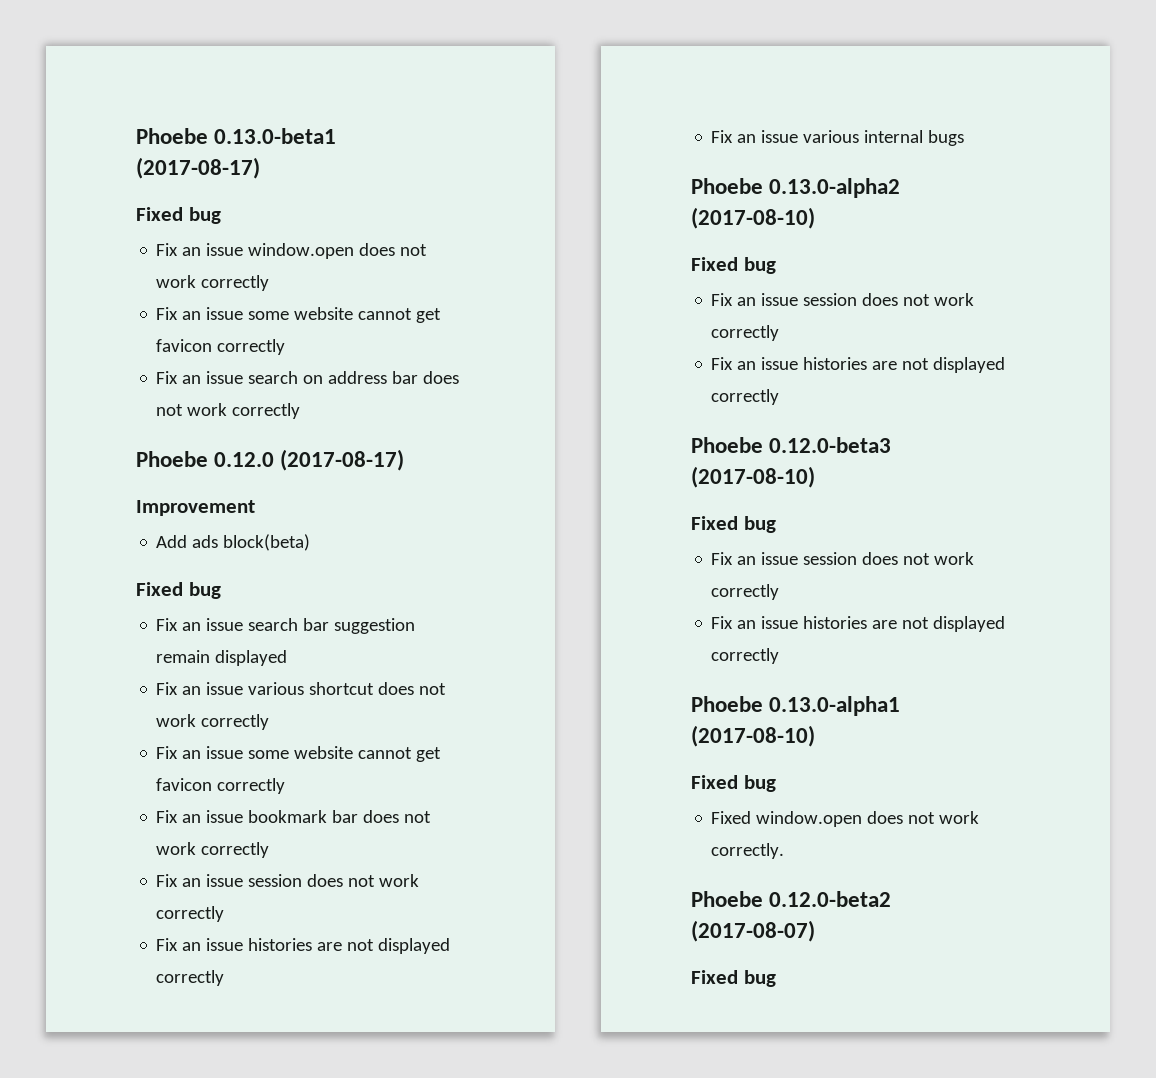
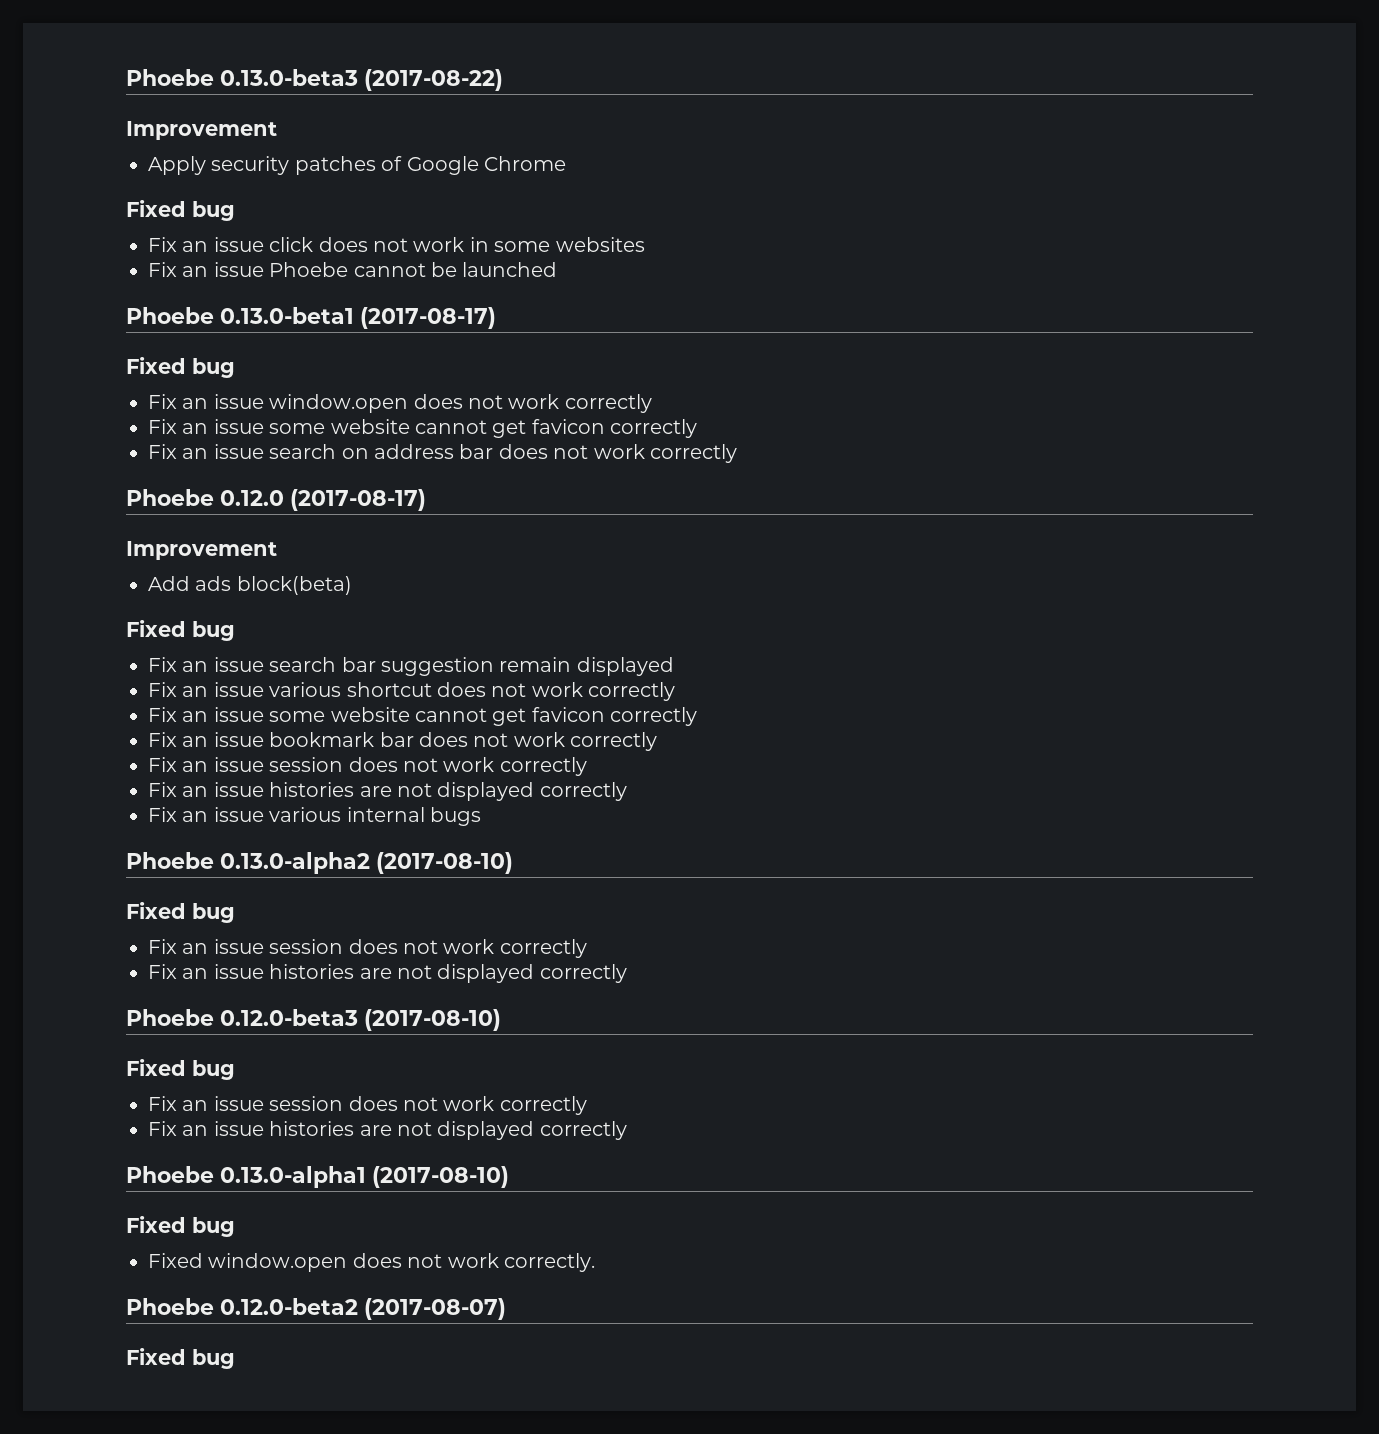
+ Phoebe 0.13.0-beta3 (2017-08-22)
+ Improvement
+ Apply security patches of Google Chrome
+ Fixed bug
+ Fix an issue click does not work in some websites
+ Fix an issue Phoebe cannot be launched

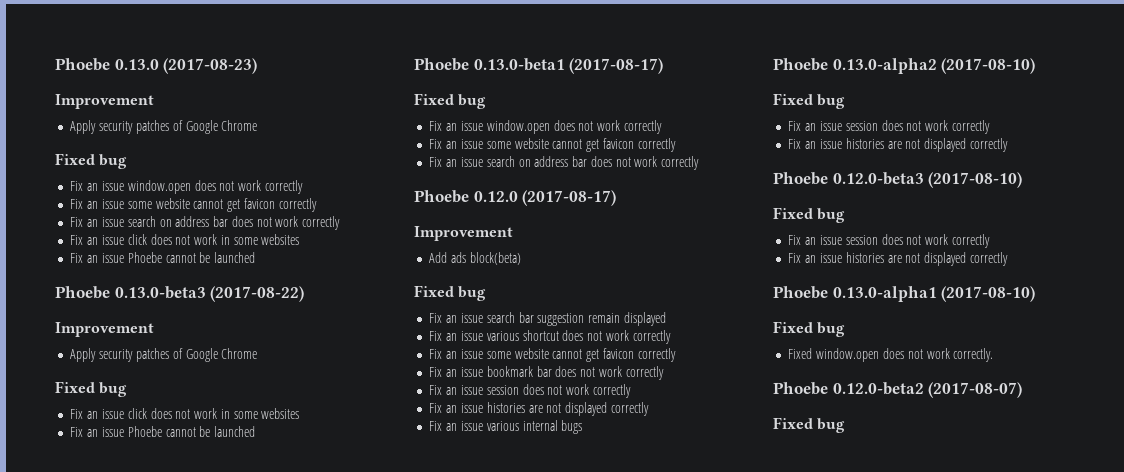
+ Phoebe 0.13.0 (2017-08-23)
+ Improvement
+ Apply security patches of Google Chrome
+ Fixed bug
+ Fix an issue window.open does not work correctly
+ Fix an issue some website cannot get favicon correctly
+ Fix an issue search on address bar does not work correctly
+ Fix an issue click does not work in some websites
+ Fix an issue Phoebe cannot be launched

